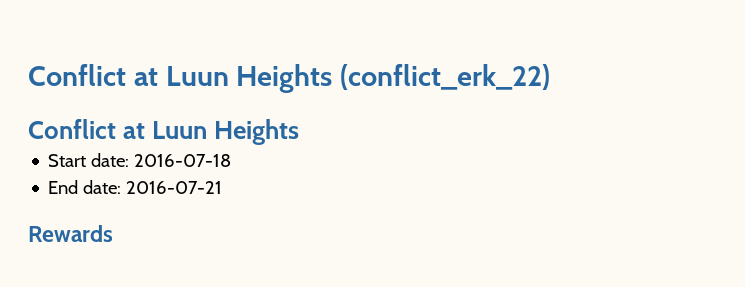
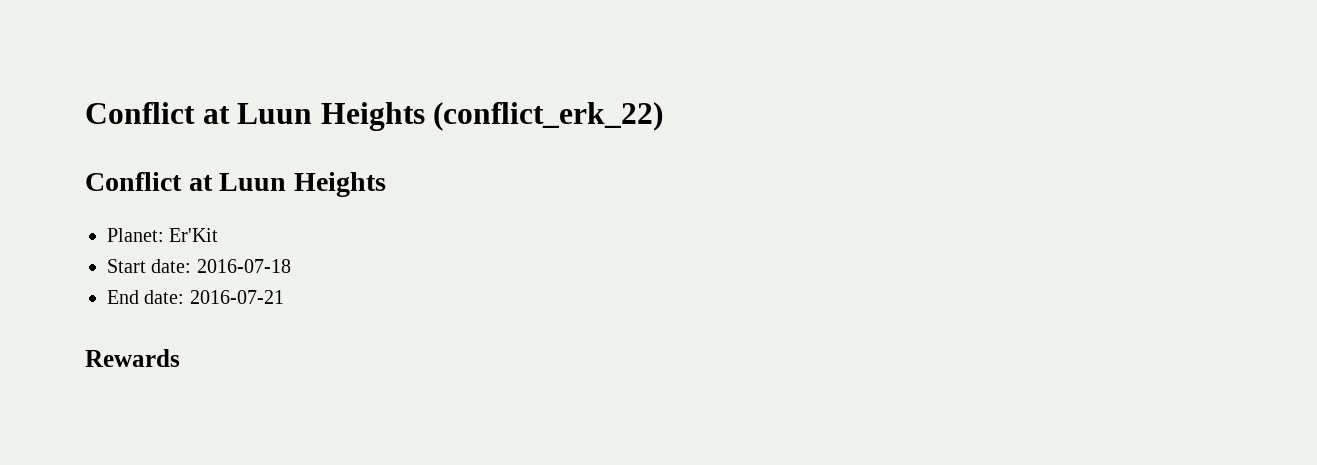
+ Planet: Er'Kit

